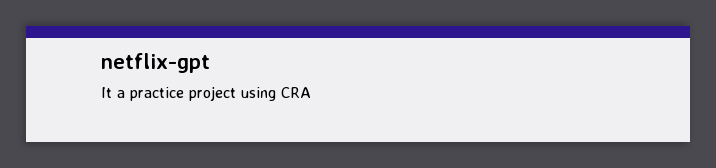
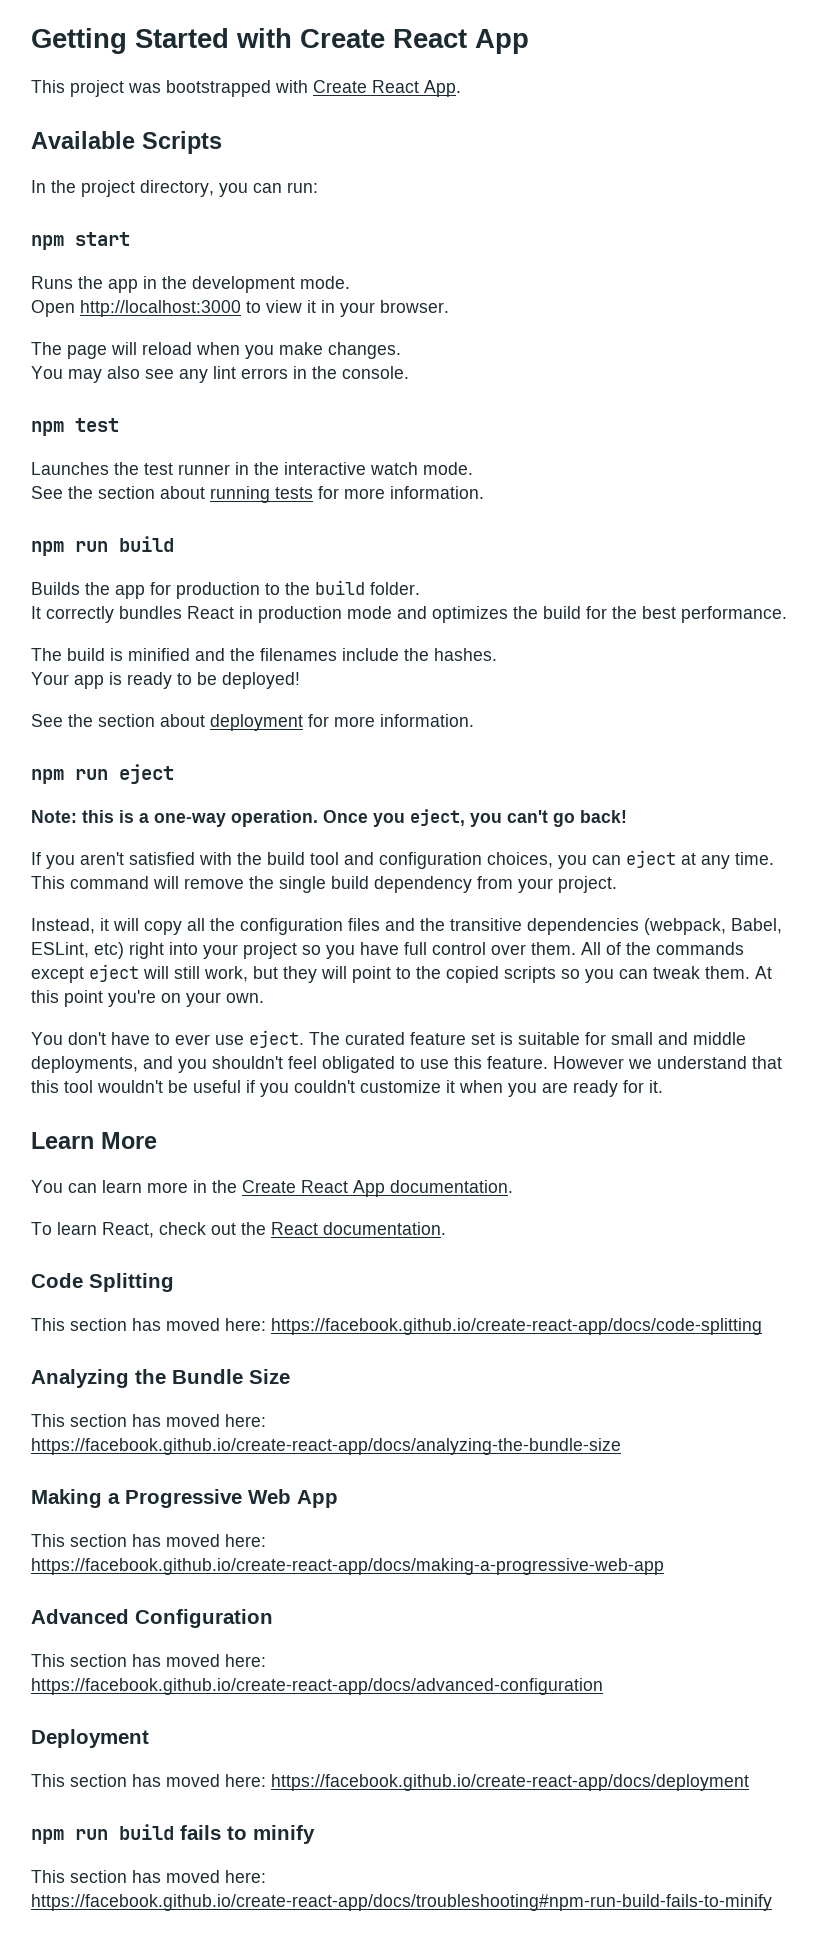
- netflix-gpt
- It a practice project using CRA
+ Getting Started with Create React App
+ This project was bootstrapped with Create React App.
+ Available Scripts
+ In the project directory, you can run:
+ npm start
+ Runs the app in the development mode.
+ Open http://localhost:3000 to view it in your browser.
+ The page will reload when you make changes.
+ You may also see any lint errors in the console.
+ npm test
+ Launches the test runner in the interactive watch mode.
+ See the section about running tests for more information.
+ npm run build
+ Builds the app for production to the build folder.
+ It correctly bundles React in production mode and optimizes the build for the best performance.
+ The build is minified and the filenames include the hashes.
+ Your app is ready to be deployed!
+ See the section about deployment for more information.
+ npm run eject
+ Note: this is a one-way operation. Once you eject, you can't go back!
+ If you aren't satisfied with the build tool and configuration choices, you can eject at any time. This command will remove the single build dependency from your project.
+ Instead, it will copy all the configuration files and the transitive dependencies (webpack, Babel, ESLint, etc) right into your project so you have full control over them. All of the commands except eject will still work, but they will point to the copied scripts so you can tweak them. At this point you're on your own.
+ You don't have to ever use eject. The curated feature set is suitable for small and middle deployments, and you shouldn't feel obligated to use this feature. However we understand that this tool wouldn't be useful if you couldn't customize it when you are ready for it.
+ Learn More
+ You can learn more in the Create React App documentation.
+ To learn React, check out the React documentation.
+ Code Splitting
+ This section has moved here: https://facebook.github.io/create-react-app/docs/code-splitting
+ Analyzing the Bundle Size
+ This section has moved here: https://facebook.github.io/create-react-app/docs/analyzing-the-bundle-size
+ Making a Progressive Web App
+ This section has moved here: https://facebook.github.io/create-react-app/docs/making-a-progressive-web-app
+ Advanced Configuration
+ This section has moved here: https://facebook.github.io/create-react-app/docs/advanced-configuration
+ Deployment
+ This section has moved here: https://facebook.github.io/create-react-app/docs/deployment
+ npm run build fails to minify
+ This section has moved here: https://facebook.github.io/create-react-app/docs/troubleshooting#npm-run-build-fails-to-minify

